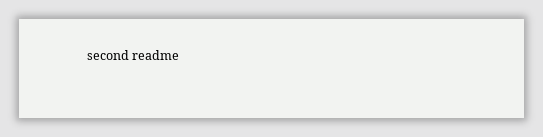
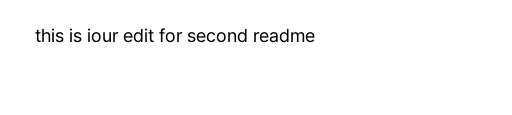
- second readme
+ this is iour edit for second readme

